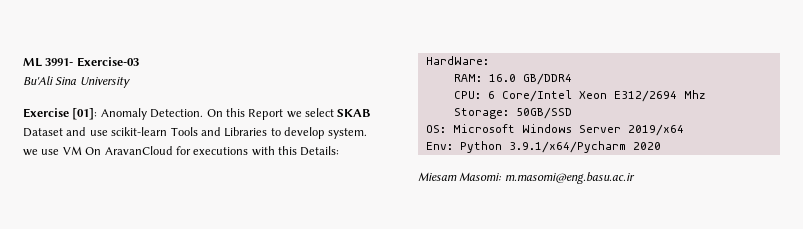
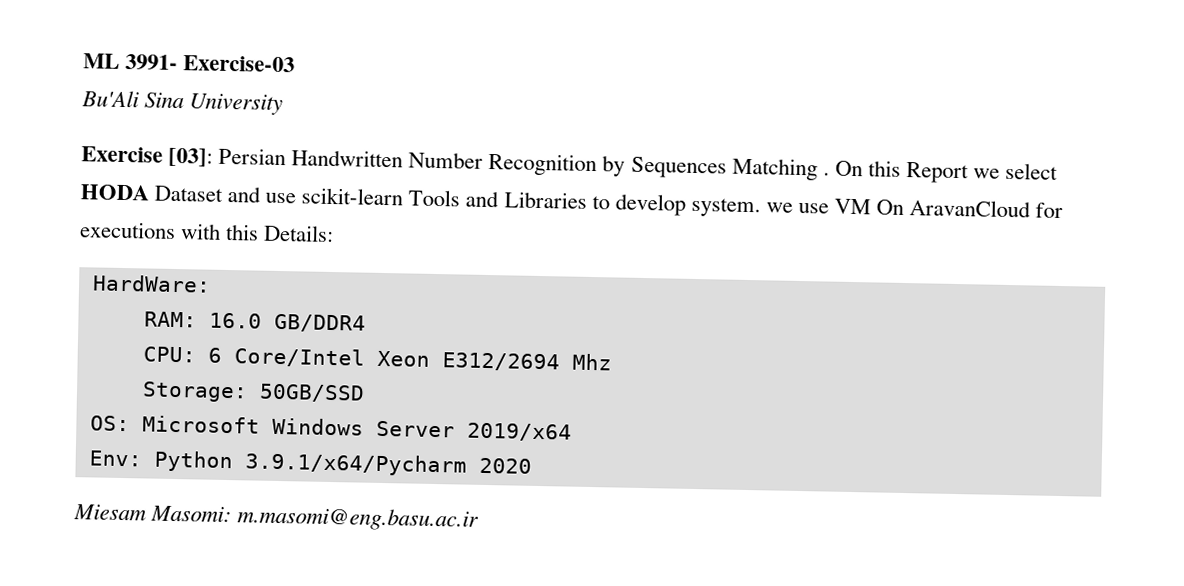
- Exercise [01]: Anomaly Detection.
+ Exercise [03]: Persian Handwritten Number Recognition by Sequences Matching .
- On this Report we select SKAB Dataset and use scikit-learn Tools and Libraries to develop system. we use VM On AravanCloud for executions with this Details:
+ On this Report we select HODA Dataset and use scikit-learn Tools and Libraries to develop system. we use VM On AravanCloud for executions with this Details:

